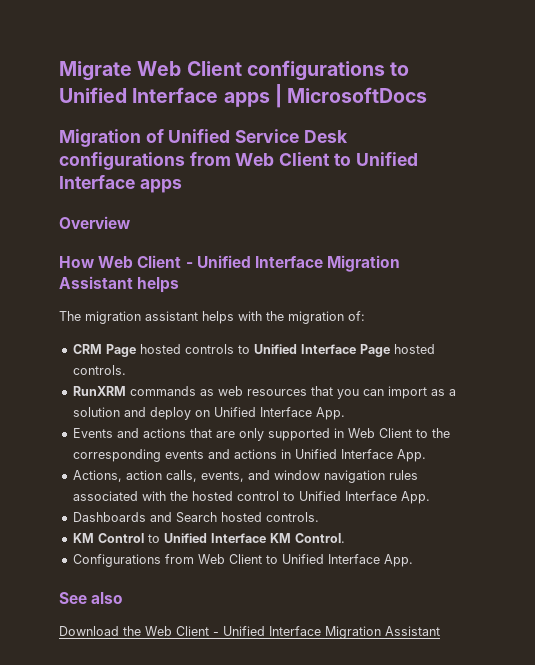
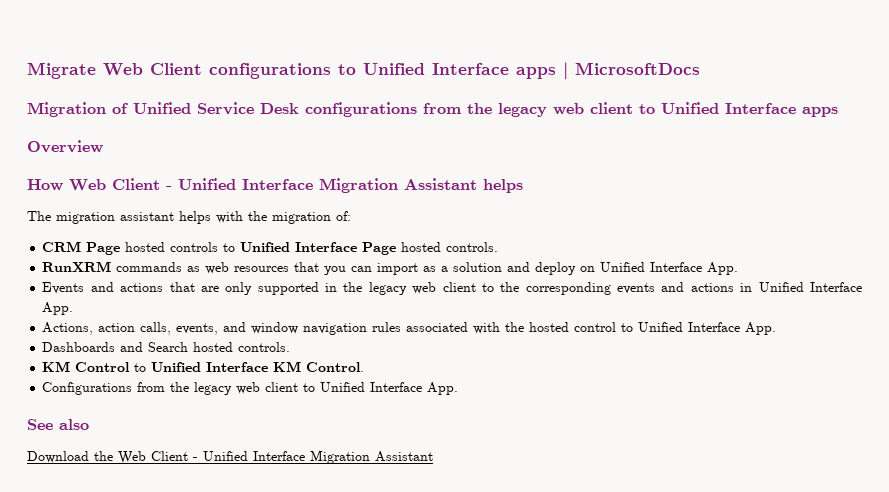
- Migration of Unified Service Desk configurations from Web Client to Unified Interface apps
+ Migration of Unified Service Desk configurations from the legacy web client to Unified Interface apps
- Events and actions that are only supported in Web Client to the corresponding events and actions in Unified Interface App.
+ Events and actions that are only supported in the legacy web client to the corresponding events and actions in Unified Interface App.
- Configurations from Web Client to Unified Interface App.
+ Configurations from the legacy web client to Unified Interface App.

